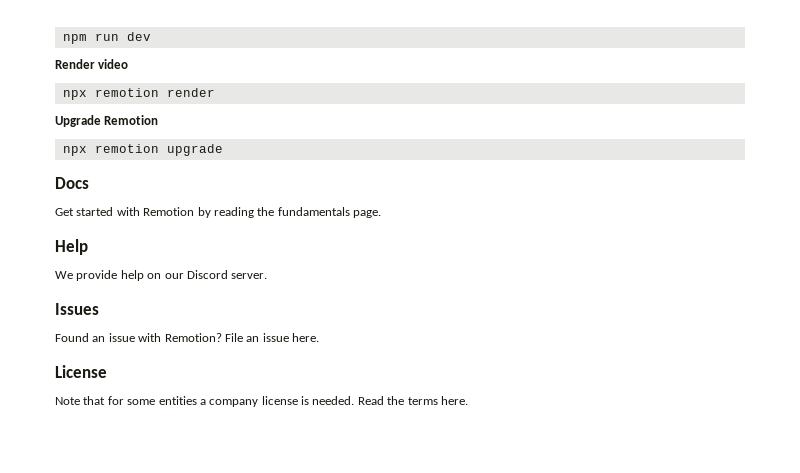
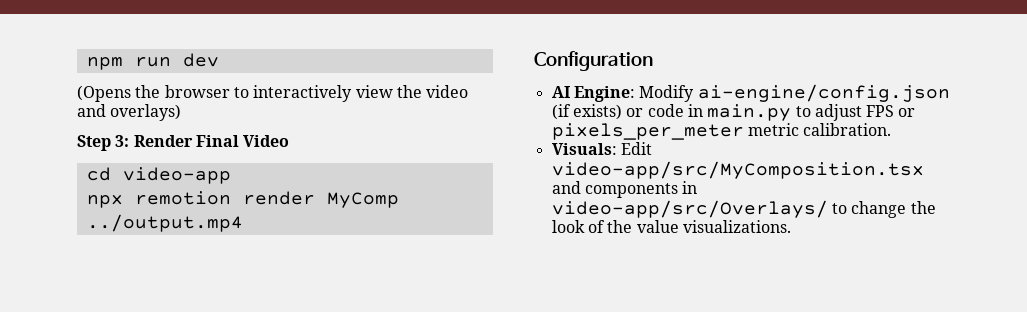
- Render video
- npx remotion render
- Upgrade Remotion
- npx remotion upgrade
- Docs
- Get started with Remotion by reading the fundamentals page.
- Help
- We provide help on our Discord server.
- Issues
- Found an issue with Remotion? File an issue here.
- License
- Note that for some entities a company license is needed. Read the terms here.
+ (Opens the browser to interactively view the video and overlays)
+ Step 3: Render Final Video
+ cd video-app
+ npx remotion render MyComp ../output.mp4
+ Configuration
+ AI Engine: Modify ai-engine/config.json (if exists) or code in main.py to adjust FPS or pixels_per_meter metric calibration.
+ Visuals: Edit video-app/src/MyComposition.tsx and components in video-app/src/Overlays/ to change the look of the value visualizations.

